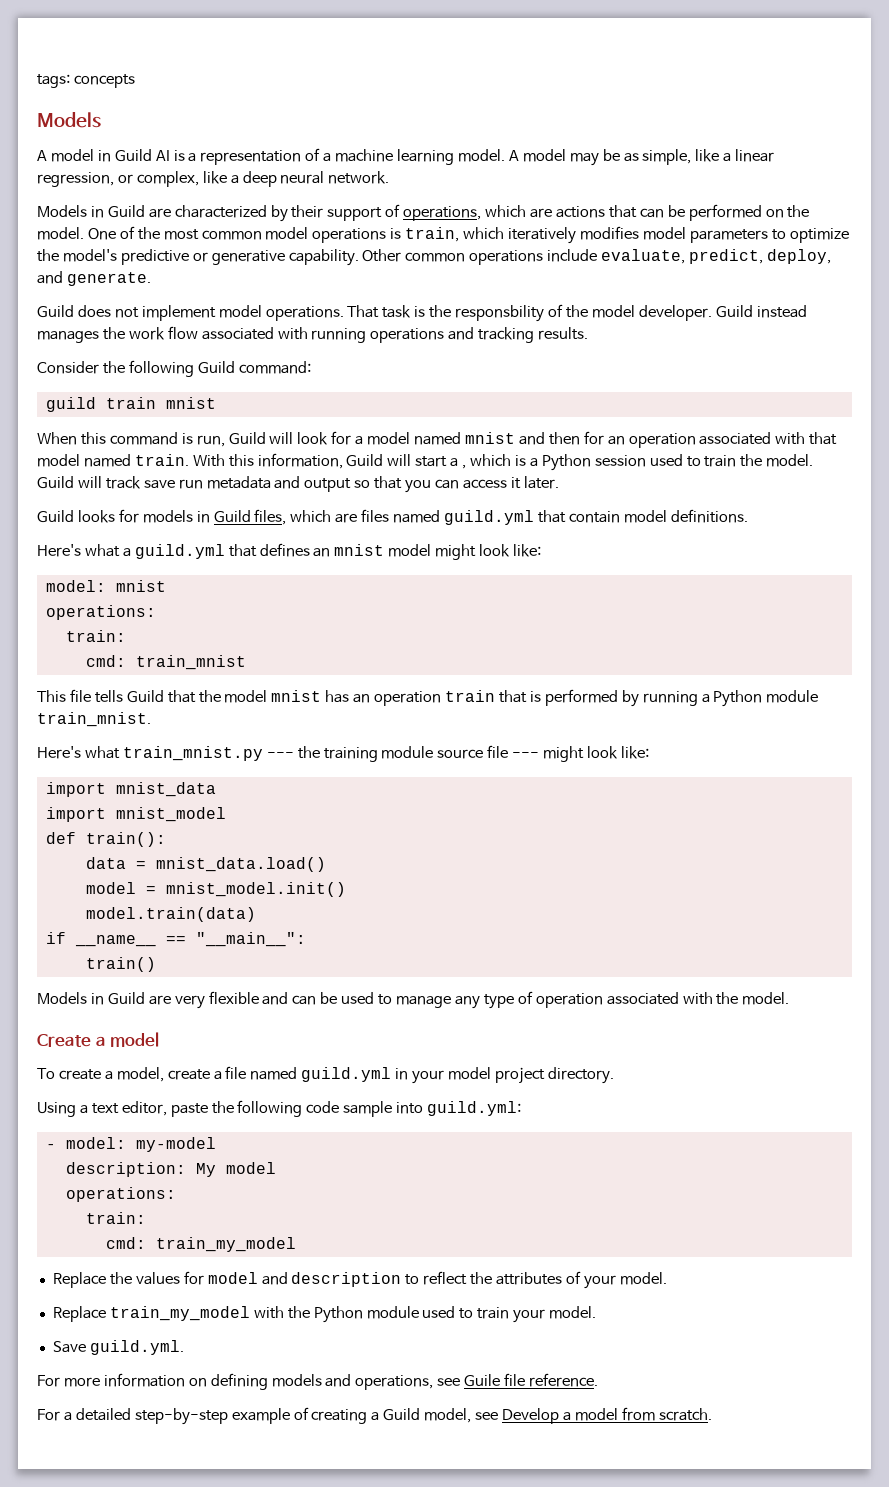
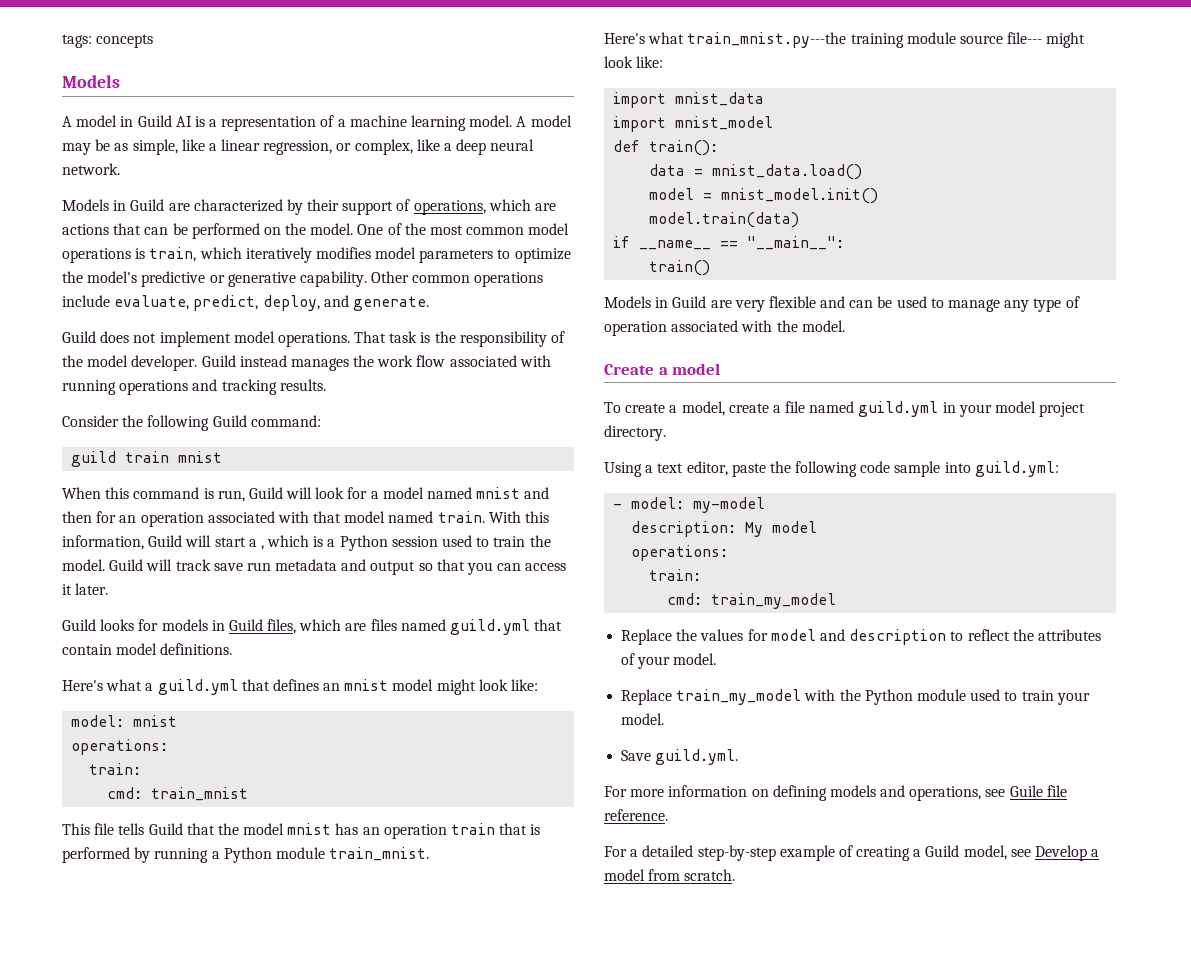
- That task is the responsbility of the model developer.
+ That task is the responsibility of the model developer.
- Here's what train_mnist.py --- the training module source file --- might look like:
+ Here's what train_mnist.py---the training module source file--- might look like:

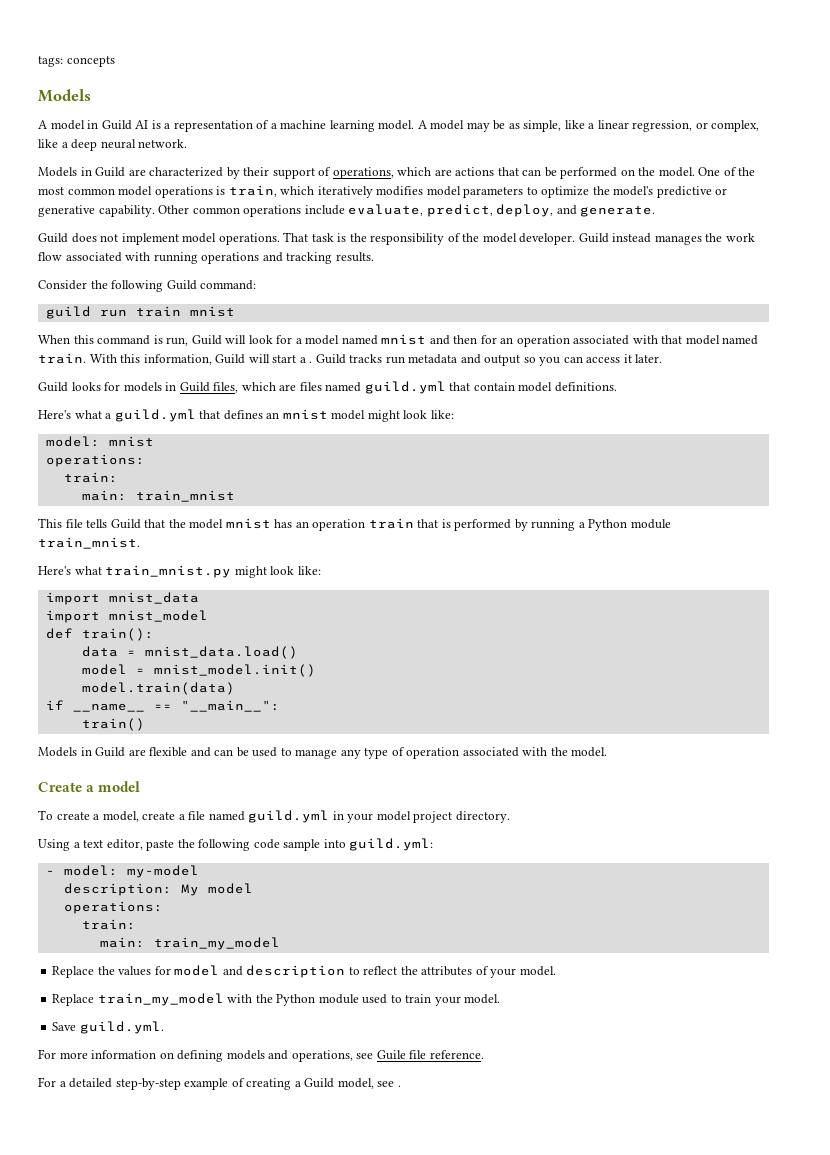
- guild train mnist
+ guild run train mnist
- With this information, Guild will start a , which is a Python session used to train the model. Guild will track save run metadata and output so that you can access it later.
+ With this information, Guild will start a . Guild tracks run metadata and output so you can access it later.
- cmd: train_mnist
+ main: train_mnist
- Here's what train_mnist.py---the training module source file--- might look like:
+ Here's what train_mnist.py might look like:
- Models in Guild are very flexible and can be used to manage any type of operation associated with the model.
+ Models in Guild are flexible and can be used to manage any type of operation associated with the model.
- cmd: train_my_model
+ main: train_my_model
- For a detailed step-by-step example of creating a Guild model, see Develop a model from scratch.
+ For a detailed step-by-step example of creating a Guild model, see .

